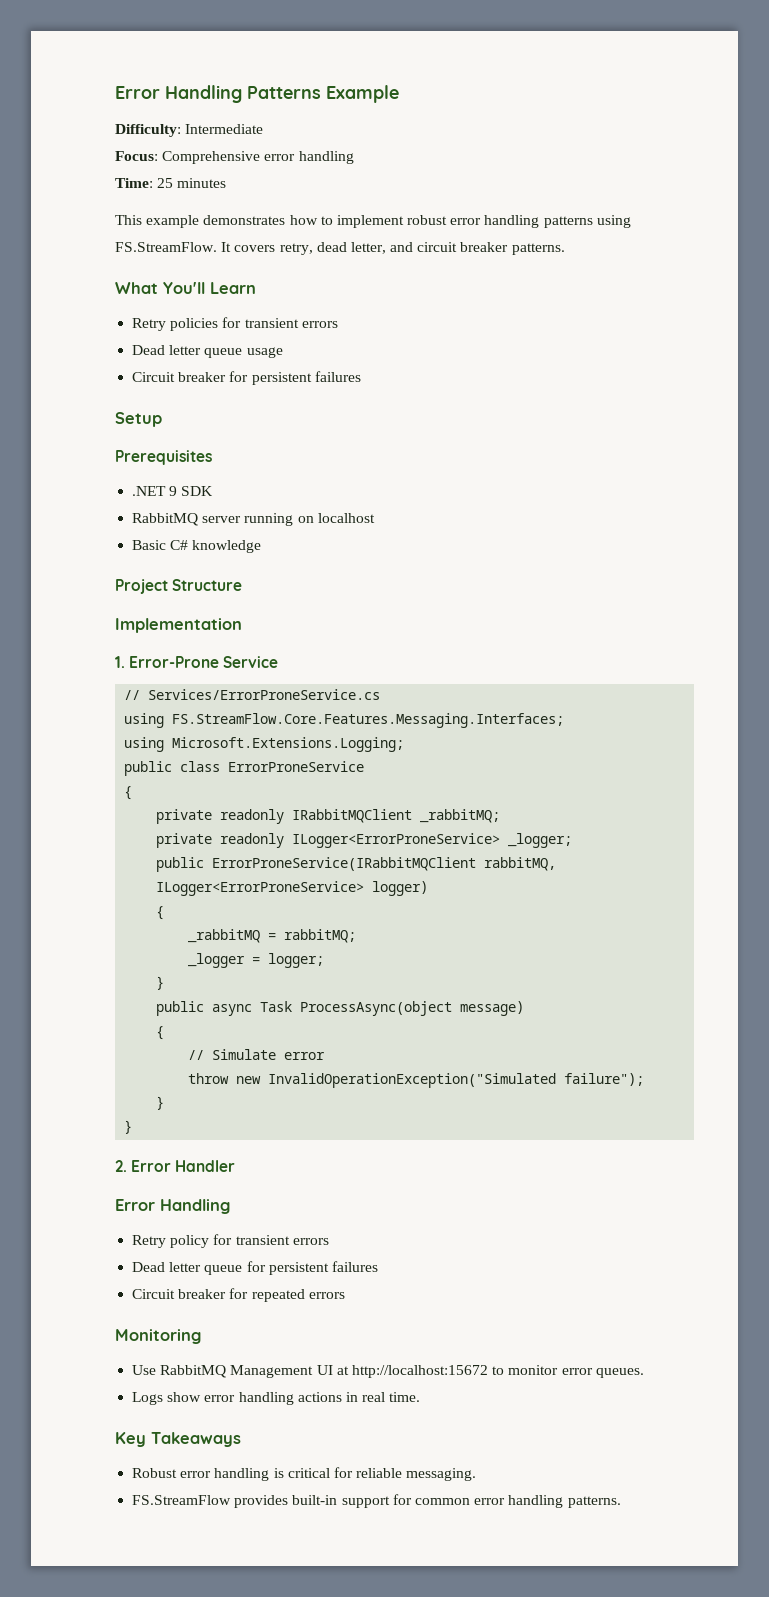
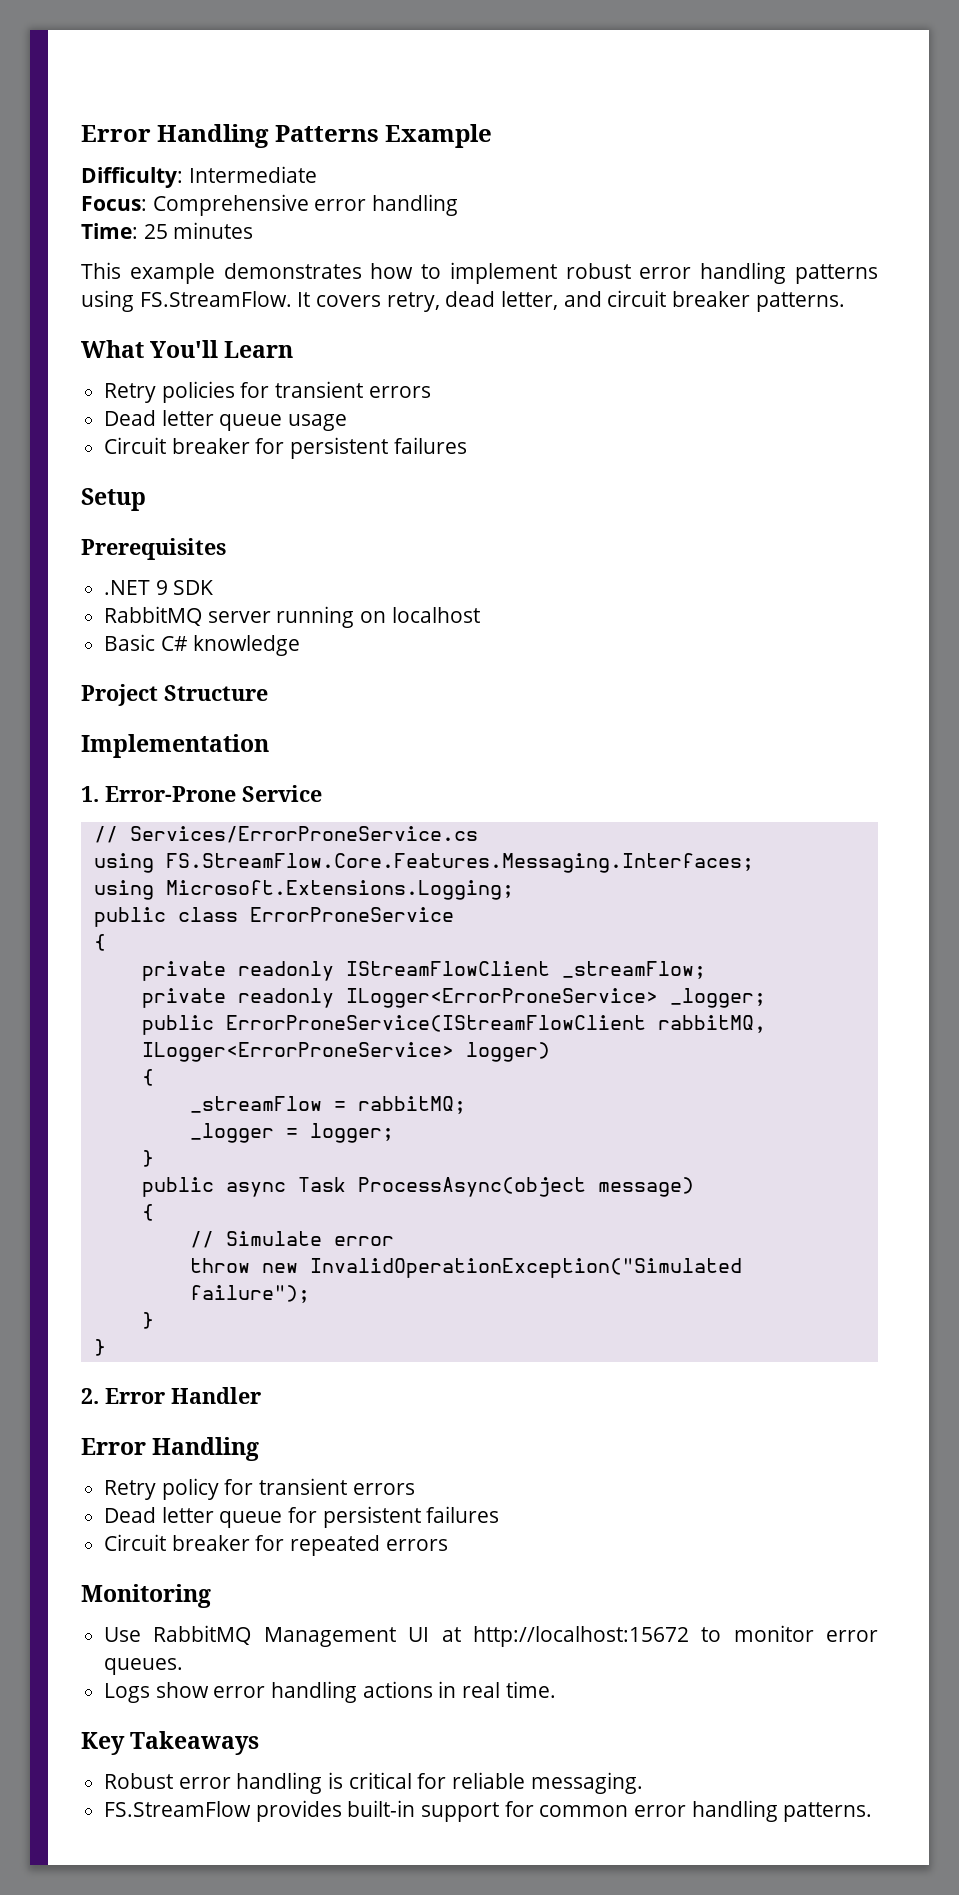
- private readonly IRabbitMQClient _rabbitMQ;
+ private readonly IStreamFlowClient _streamFlow;
- public ErrorProneService(IRabbitMQClient rabbitMQ, ILogger<ErrorProneService> logger)
+ public ErrorProneService(IStreamFlowClient rabbitMQ, ILogger<ErrorProneService> logger)
- _rabbitMQ = rabbitMQ;
+ _streamFlow = rabbitMQ;

